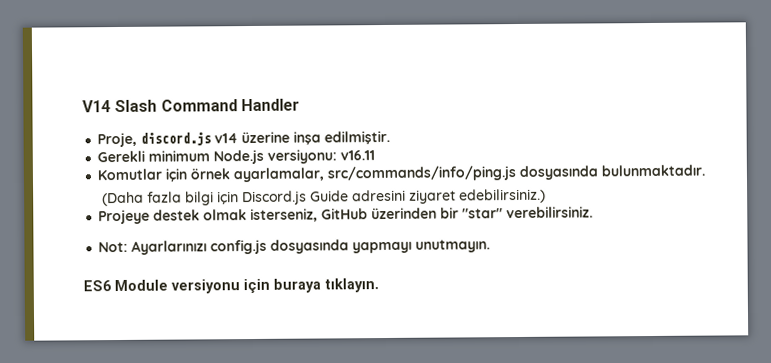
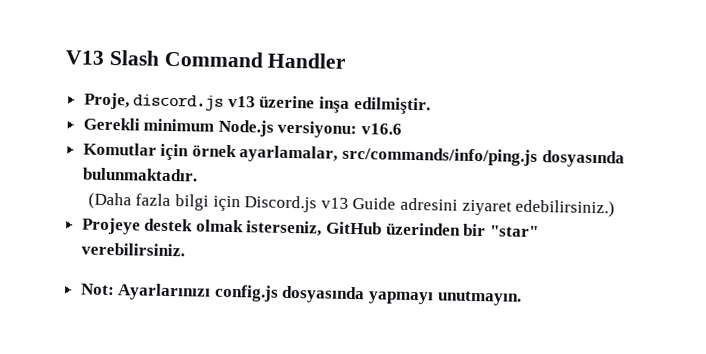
- V14 Slash Command Handler
+ V13 Slash Command Handler
- Proje, discord.js v14 üzerine inşa edilmiştir.
+ Proje, discord.js v13 üzerine inşa edilmiştir.
- Gerekli minimum Node.js versiyonu: v16.11
+ Gerekli minimum Node.js versiyonu: v16.6
- (Daha fazla bilgi için Discord.js Guide adresini ziyaret edebilirsiniz.)
+ (Daha fazla bilgi için Discord.js v13 Guide adresini ziyaret edebilirsiniz.)
- ES6 Module versiyonu için buraya tıklayın.

